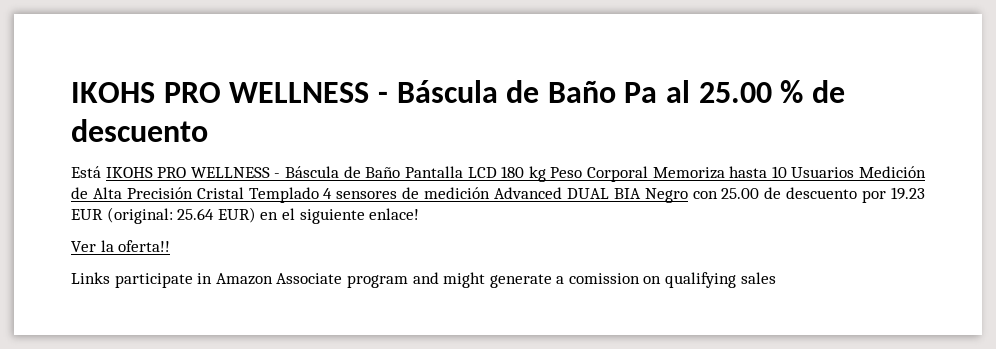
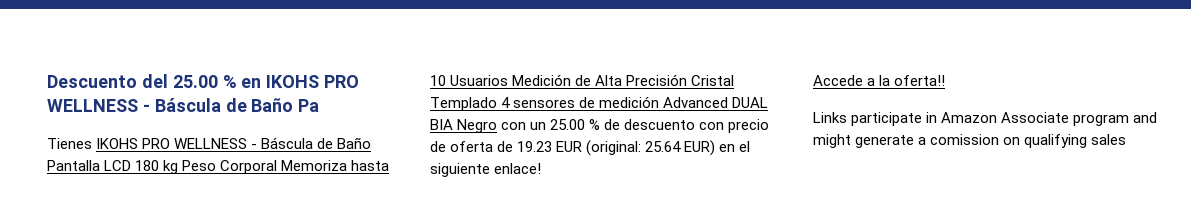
- IKOHS PRO WELLNESS - Báscula de Baño Pa al 25.00 % de descuento
- Está IKOHS PRO WELLNESS - Báscula de Baño Pantalla LCD 180 kg Peso Corporal Memoriza hasta 10 Usuarios Medición de Alta Precisión Cristal Templado 4 sensores de medición Advanced DUAL BIA Negro con 25.00 de descuento por 19.23 EUR (original: 25.64 EUR) en el siguiente enlace!
+ Descuento del 25.00 % en IKOHS PRO WELLNESS - Báscula de Baño Pa
+ Tienes IKOHS PRO WELLNESS - Báscula de Baño Pantalla LCD 180 kg Peso Corporal Memoriza hasta 10 Usuarios Medición de Alta Precisión Cristal Templado 4 sensores de medición Advanced DUAL BIA Negro con un 25.00 % de descuento con precio de oferta de 19.23 EUR (original: 25.64 EUR) en el siguiente enlace!
- Ver la oferta!!
+ Accede a la oferta!!

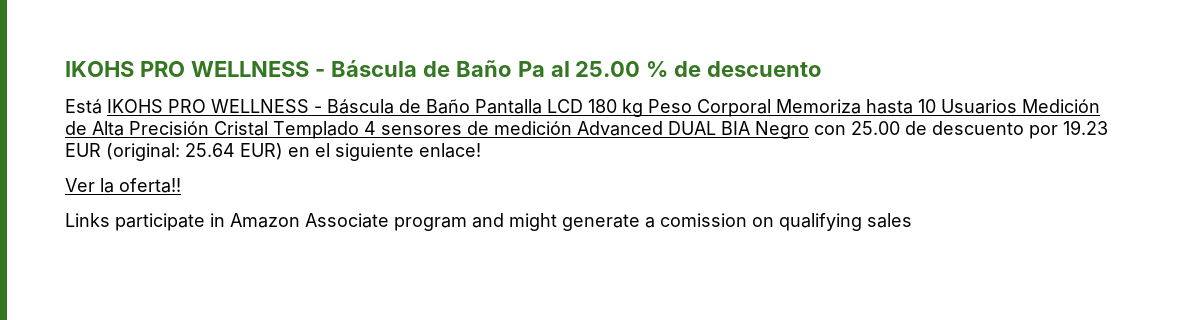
- Descuento del 25.00 % en IKOHS PRO WELLNESS - Báscula de Baño Pa
- Tienes IKOHS PRO WELLNESS - Báscula de Baño Pantalla LCD 180 kg Peso Corporal Memoriza hasta 10 Usuarios Medición de Alta Precisión Cristal Templado 4 sensores de medición Advanced DUAL BIA Negro con un 25.00 % de descuento con precio de oferta de 19.23 EUR (original: 25.64 EUR) en el siguiente enlace!
+ IKOHS PRO WELLNESS - Báscula de Baño Pa al 25.00 % de descuento
+ Está IKOHS PRO WELLNESS - Báscula de Baño Pantalla LCD 180 kg Peso Corporal Memoriza hasta 10 Usuarios Medición de Alta Precisión Cristal Templado 4 sensores de medición Advanced DUAL BIA Negro con 25.00 de descuento por 19.23 EUR (original: 25.64 EUR) en el siguiente enlace!
- Accede a la oferta!!
+ Ver la oferta!!

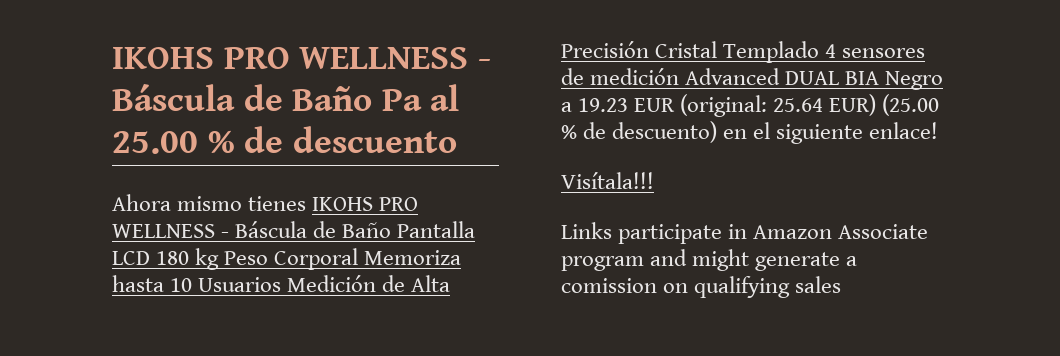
- Está IKOHS PRO WELLNESS - Báscula de Baño Pantalla LCD 180 kg Peso Corporal Memoriza hasta 10 Usuarios Medición de Alta Precisión Cristal Templado 4 sensores de medición Advanced DUAL BIA Negro con 25.00 de descuento por 19.23 EUR (original: 25.64 EUR) en el siguiente enlace!
+ Ahora mismo tienes IKOHS PRO WELLNESS - Báscula de Baño Pantalla LCD 180 kg Peso Corporal Memoriza hasta 10 Usuarios Medición de Alta Precisión Cristal Templado 4 sensores de medición Advanced DUAL BIA Negro a 19.23 EUR (original: 25.64 EUR) (25.00 % de descuento) en el siguiente enlace!
- Ver la oferta!!
+ Visítala!!!

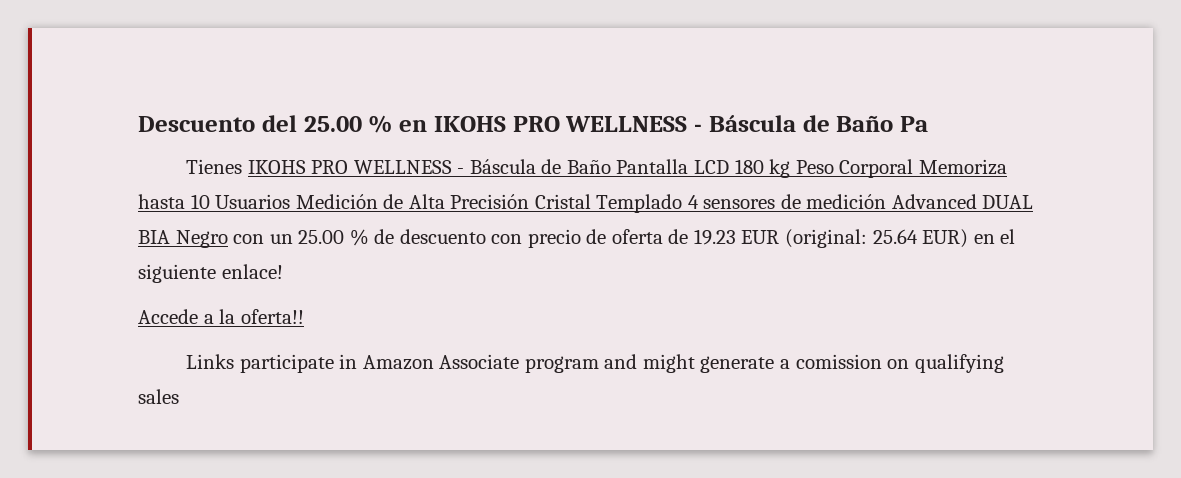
- IKOHS PRO WELLNESS - Báscula de Baño Pa al 25.00 % de descuento
- Ahora mismo tienes IKOHS PRO WELLNESS - Báscula de Baño Pantalla LCD 180 kg Peso Corporal Memoriza hasta 10 Usuarios Medición de Alta Precisión Cristal Templado 4 sensores de medición Advanced DUAL BIA Negro a 19.23 EUR (original: 25.64 EUR) (25.00 % de descuento) en el siguiente enlace!
+ Descuento del 25.00 % en IKOHS PRO WELLNESS - Báscula de Baño Pa
+ Tienes IKOHS PRO WELLNESS - Báscula de Baño Pantalla LCD 180 kg Peso Corporal Memoriza hasta 10 Usuarios Medición de Alta Precisión Cristal Templado 4 sensores de medición Advanced DUAL BIA Negro con un 25.00 % de descuento con precio de oferta de 19.23 EUR (original: 25.64 EUR) en el siguiente enlace!
- Visítala!!!
+ Accede a la oferta!!

